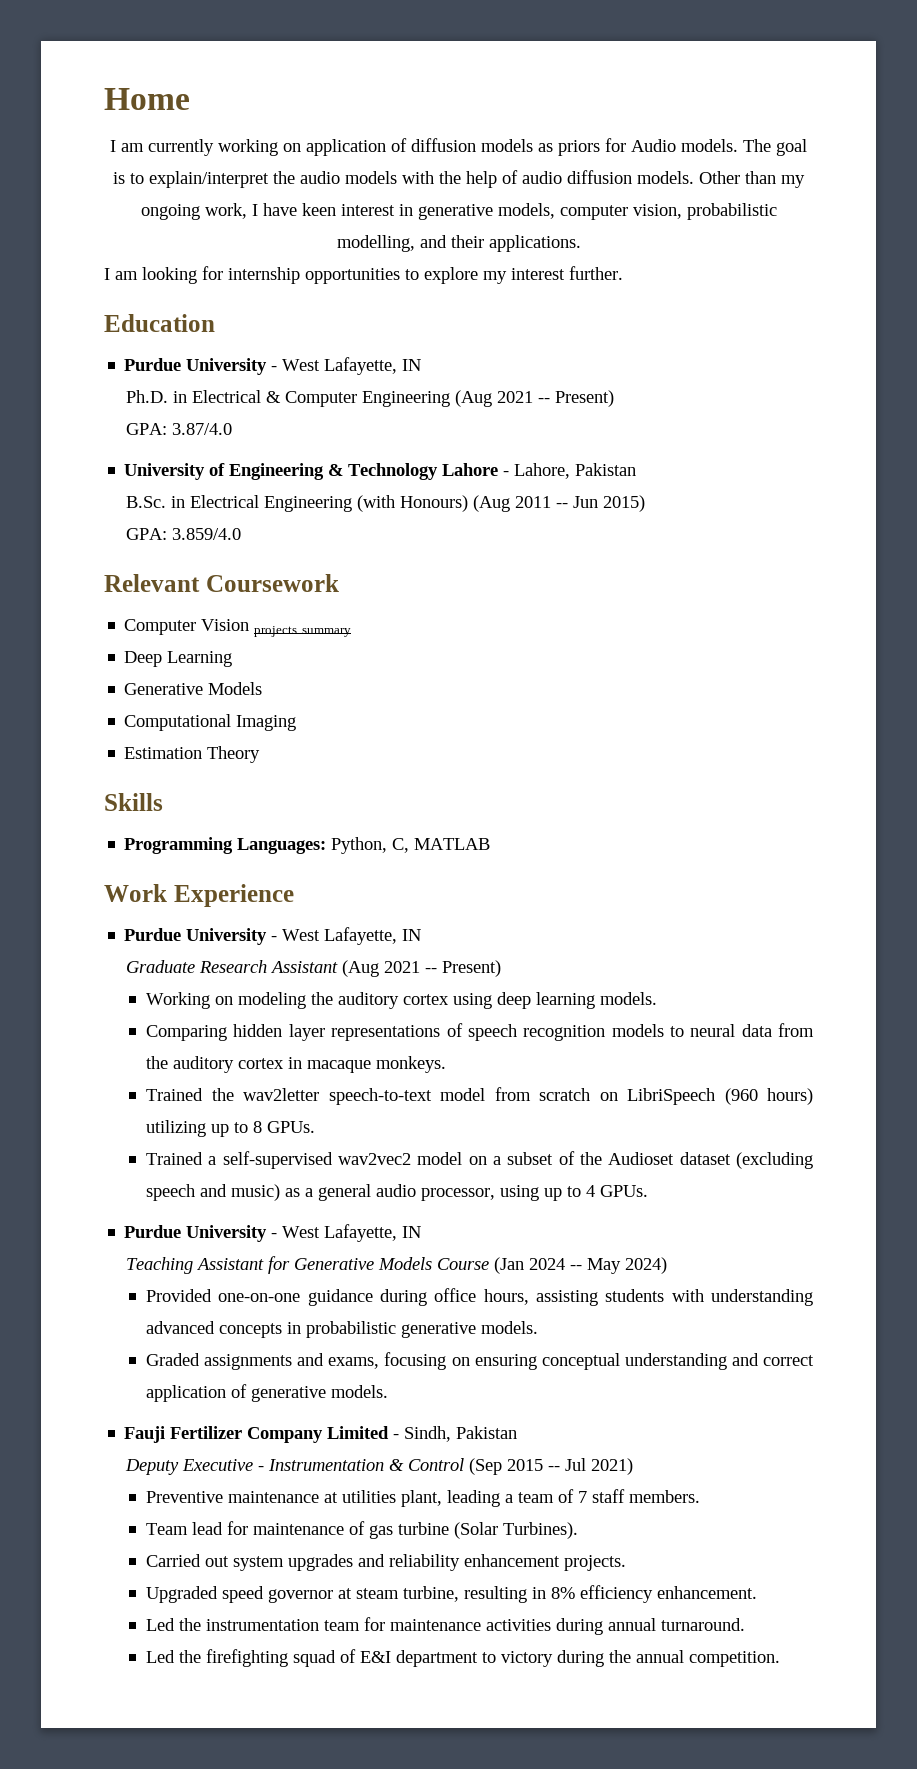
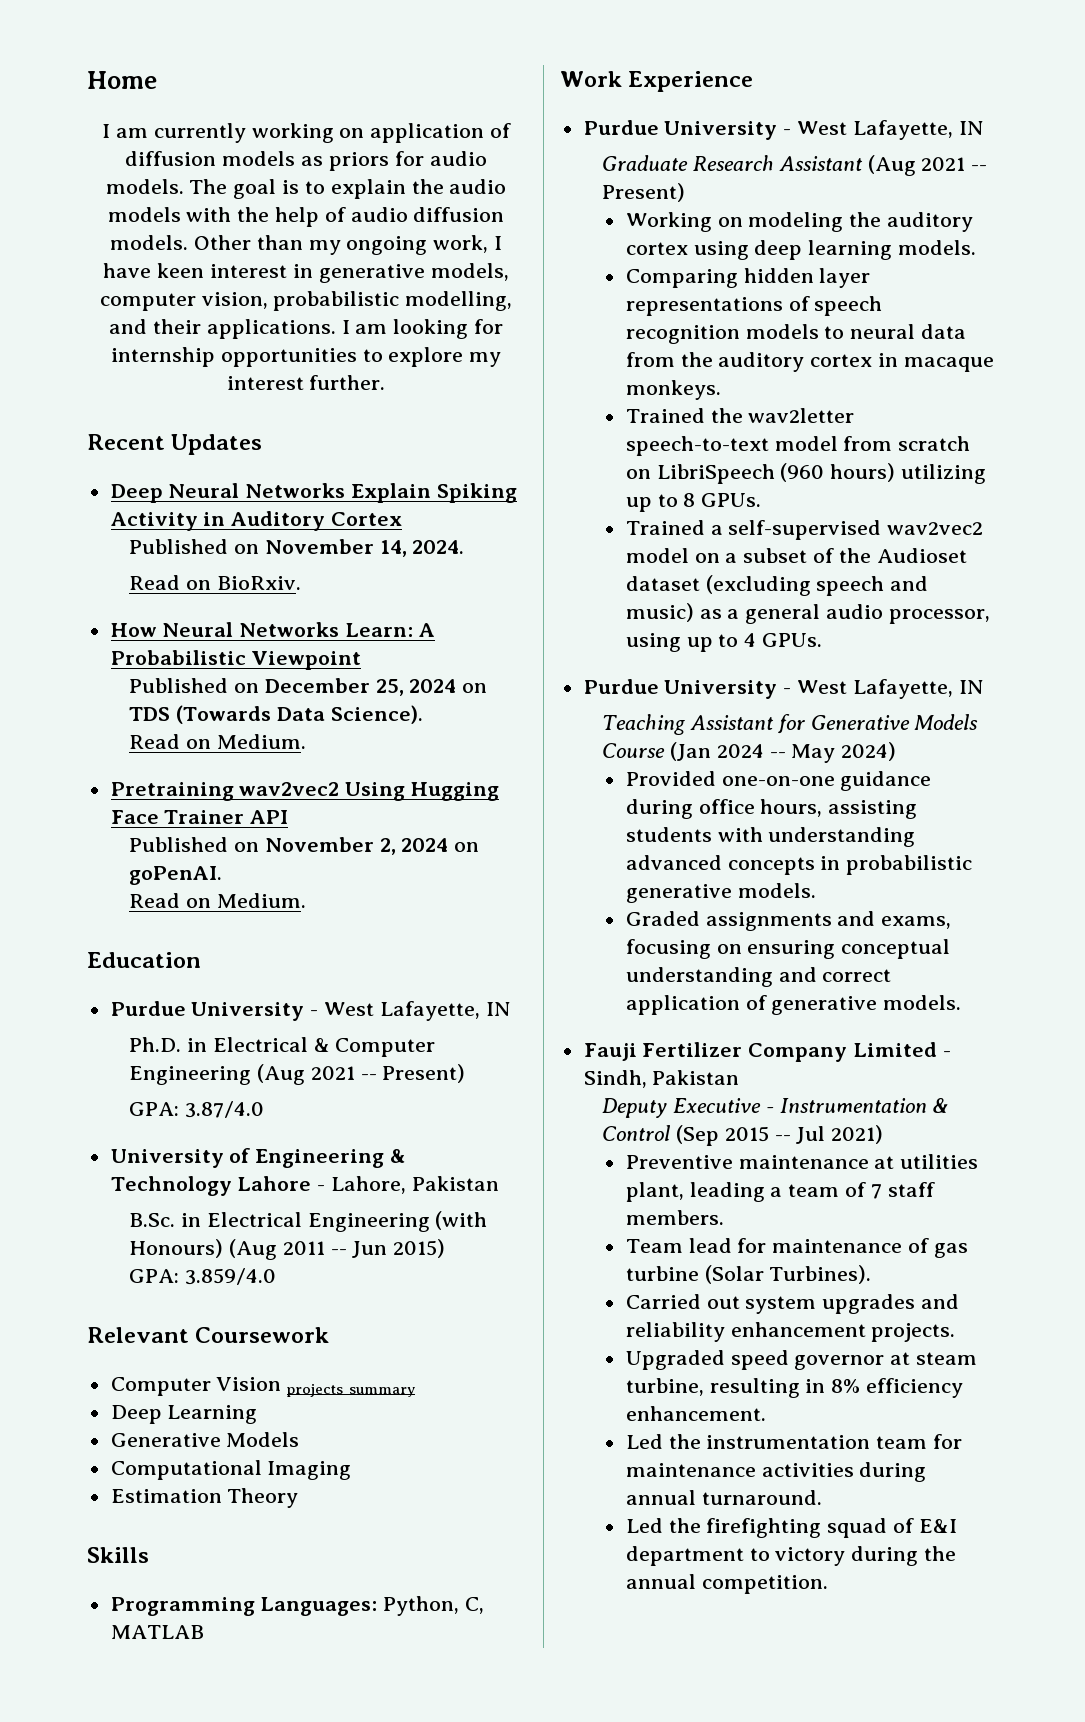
- I am currently working on application of diffusion models as priors for Audio models.
+ I am currently working on application of diffusion models as priors for audio models.
- The goal is to explain/interpret the audio models with the help of audio diffusion models.
+ The goal is to explain the audio models with the help of audio diffusion models.
- Other than my ongoing work, I have keen interest in generative models, computer vision, probabilistic modelling, and their applications.
- I am looking for internship opportunities to explore my interest further.
+ Other than my ongoing work, I have keen interest in generative models, computer vision, probabilistic modelling, and their applications. I am looking for internship opportunities to explore my interest further.
+ Recent Updates
+ Deep Neural Networks Explain Spiking Activity in Auditory Cortex
+ Published on November 14, 2024.
+ Read on BioRxiv.
+ How Neural Networks Learn: A Probabilistic Viewpoint
+ Published on December 25, 2024 on TDS (Towards Data Science).
+ Read on Medium.
+ Pretraining wav2vec2 Using Hugging Face Trainer API
+ Published on November 2, 2024 on goPenAI.
+ Read on Medium.

